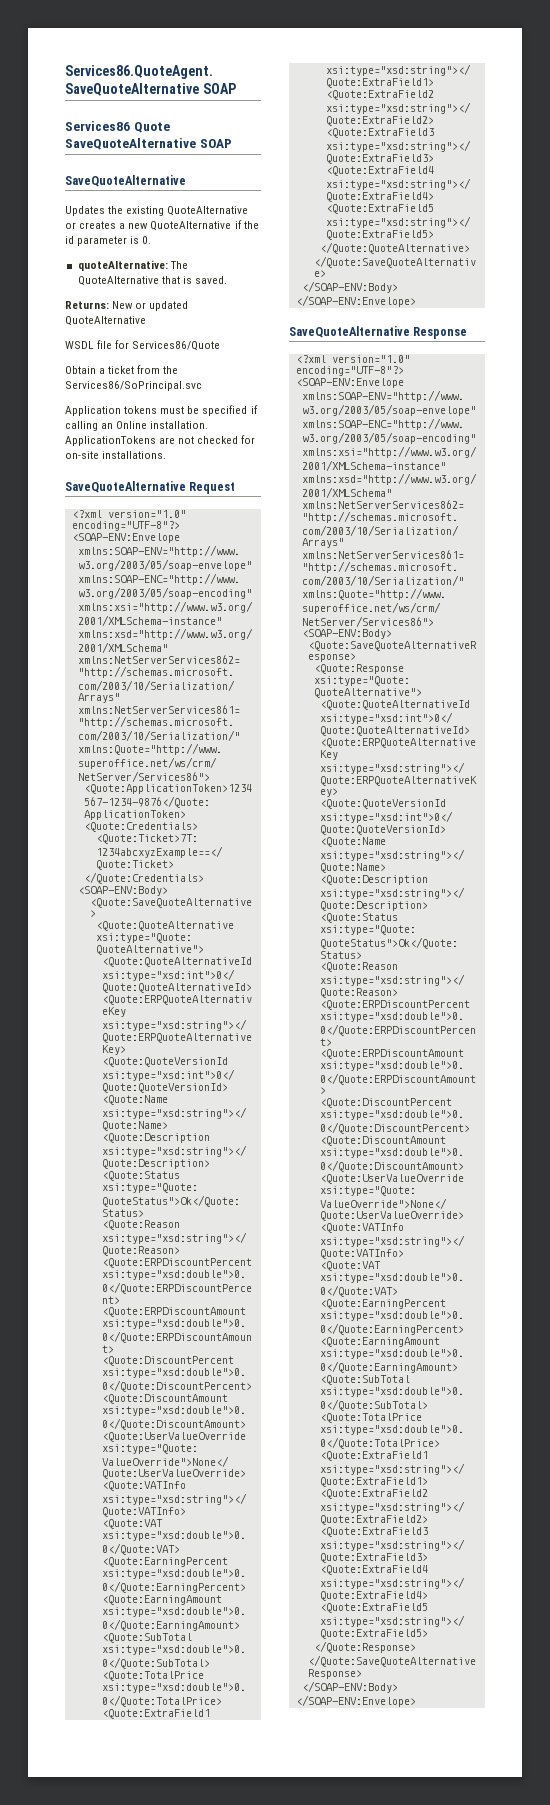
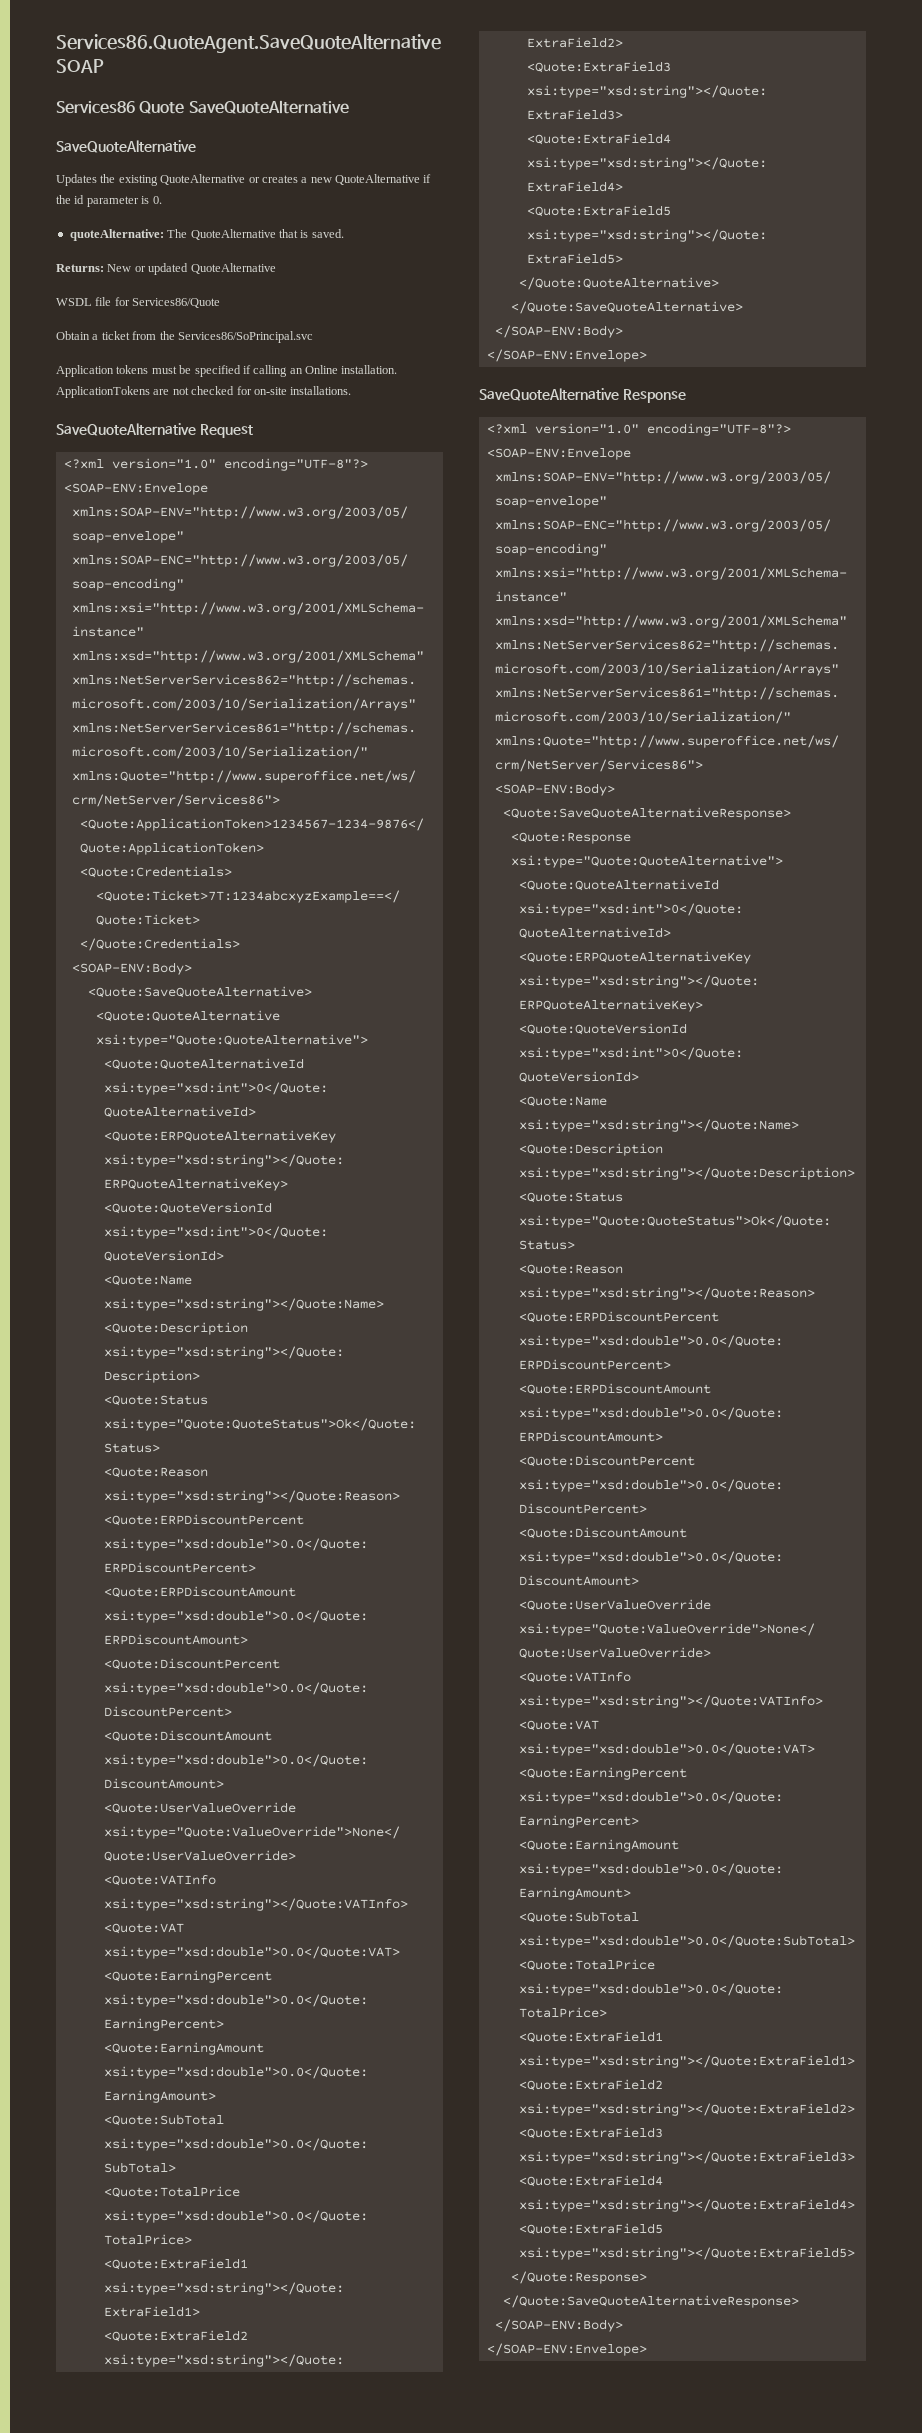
- Services86 Quote SaveQuoteAlternative SOAP
+ Services86 Quote SaveQuoteAlternative

